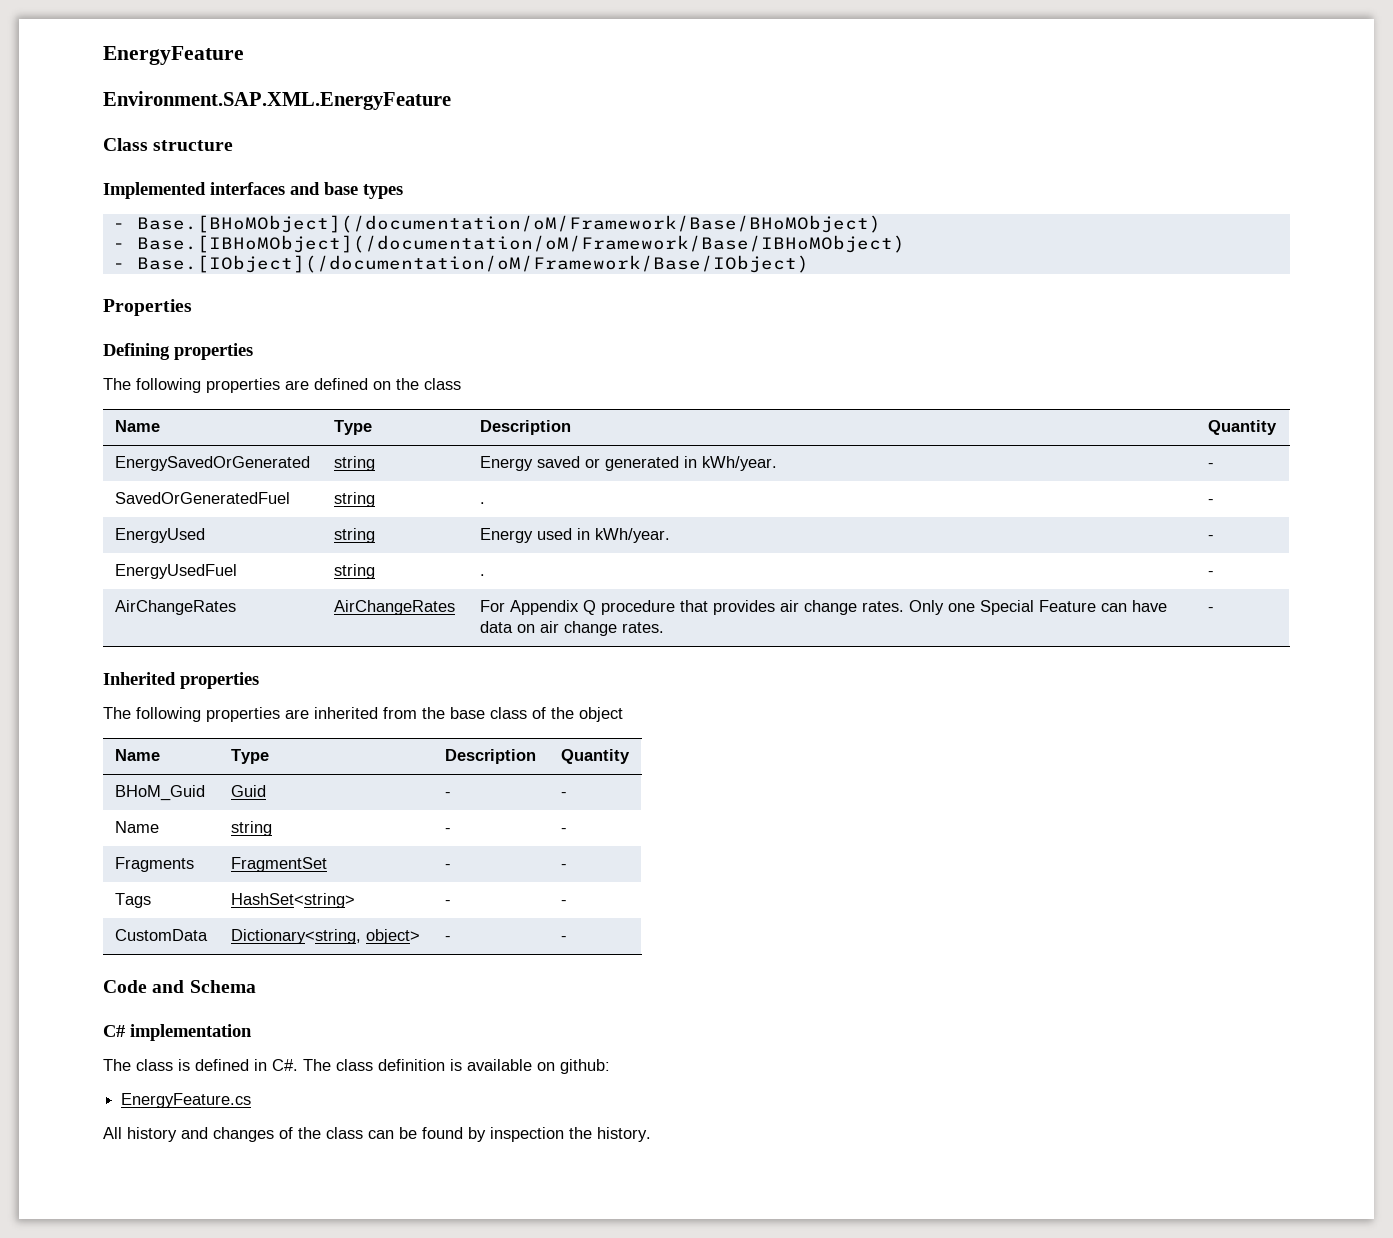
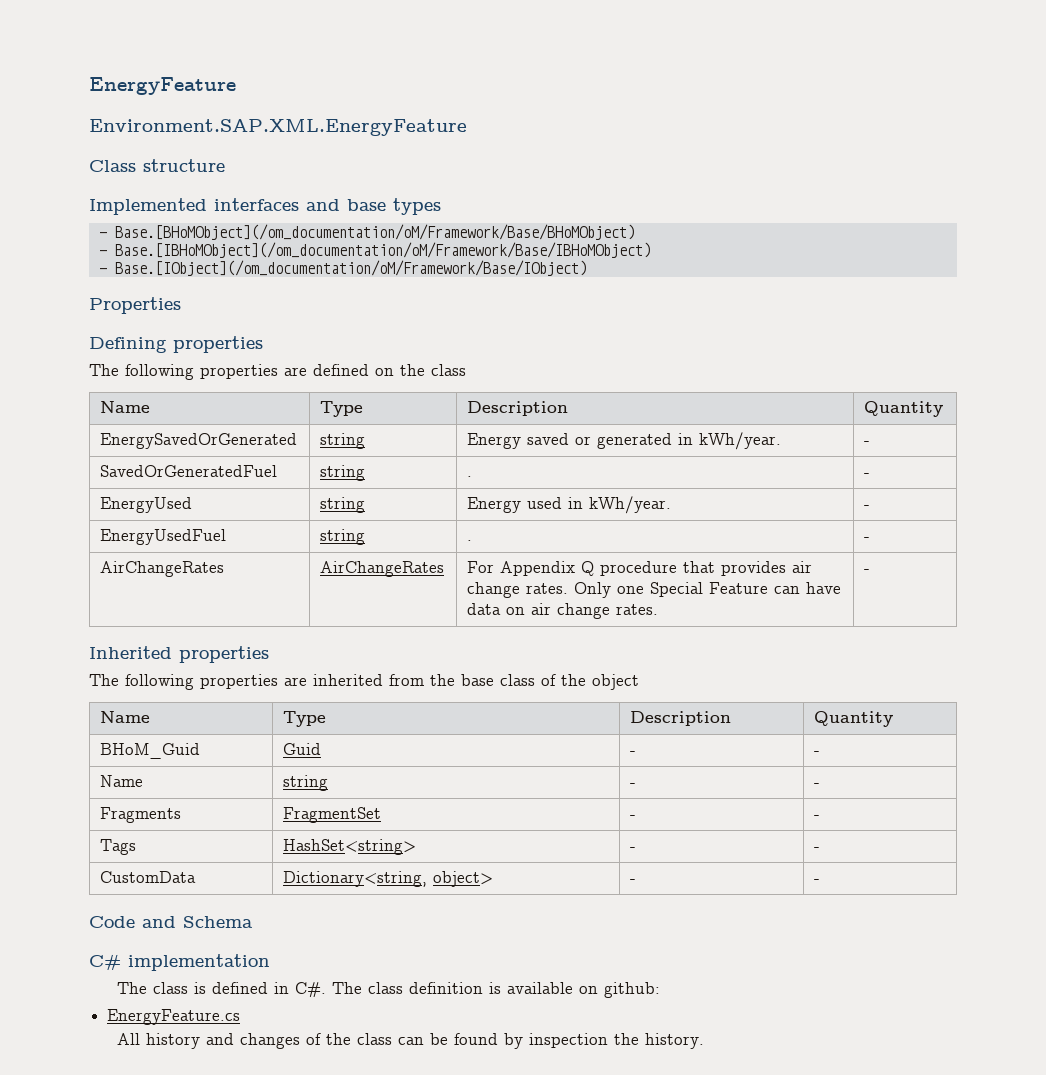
- - Base.[BHoMObject](/documentation/oM/Framework/Base/BHoMObject)
- - Base.[IBHoMObject](/documentation/oM/Framework/Base/IBHoMObject)
- - Base.[IObject](/documentation/oM/Framework/Base/IObject)
+ - Base.[BHoMObject](/om_documentation/oM/Framework/Base/BHoMObject)
+ - Base.[IBHoMObject](/om_documentation/oM/Framework/Base/IBHoMObject)
+ - Base.[IObject](/om_documentation/oM/Framework/Base/IObject)

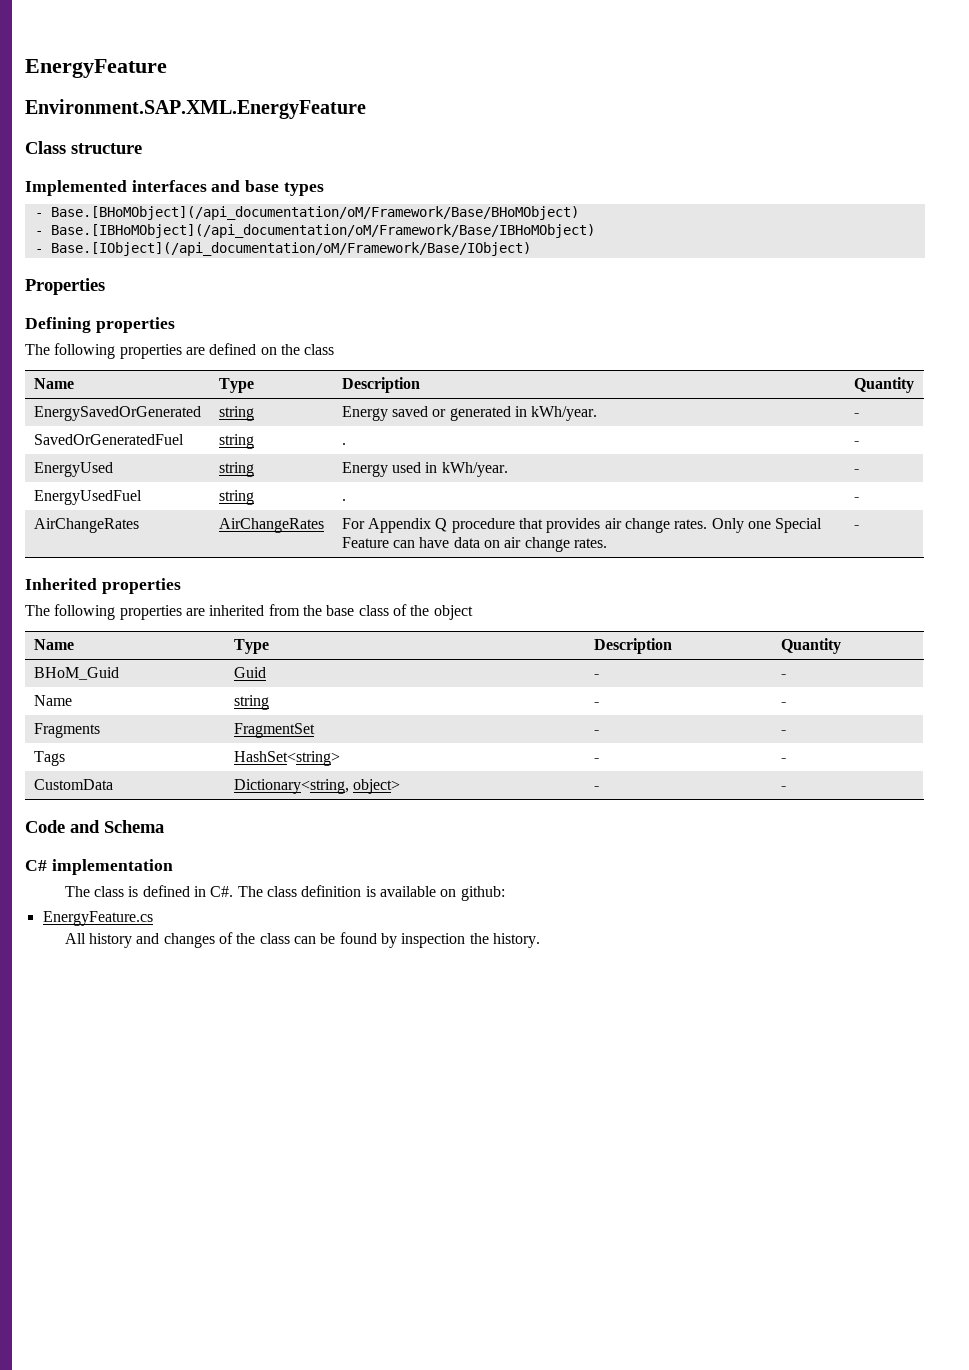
- - Base.[BHoMObject](/om_documentation/oM/Framework/Base/BHoMObject)
- - Base.[IBHoMObject](/om_documentation/oM/Framework/Base/IBHoMObject)
- - Base.[IObject](/om_documentation/oM/Framework/Base/IObject)
+ - Base.[BHoMObject](/api_documentation/oM/Framework/Base/BHoMObject)
+ - Base.[IBHoMObject](/api_documentation/oM/Framework/Base/IBHoMObject)
+ - Base.[IObject](/api_documentation/oM/Framework/Base/IObject)

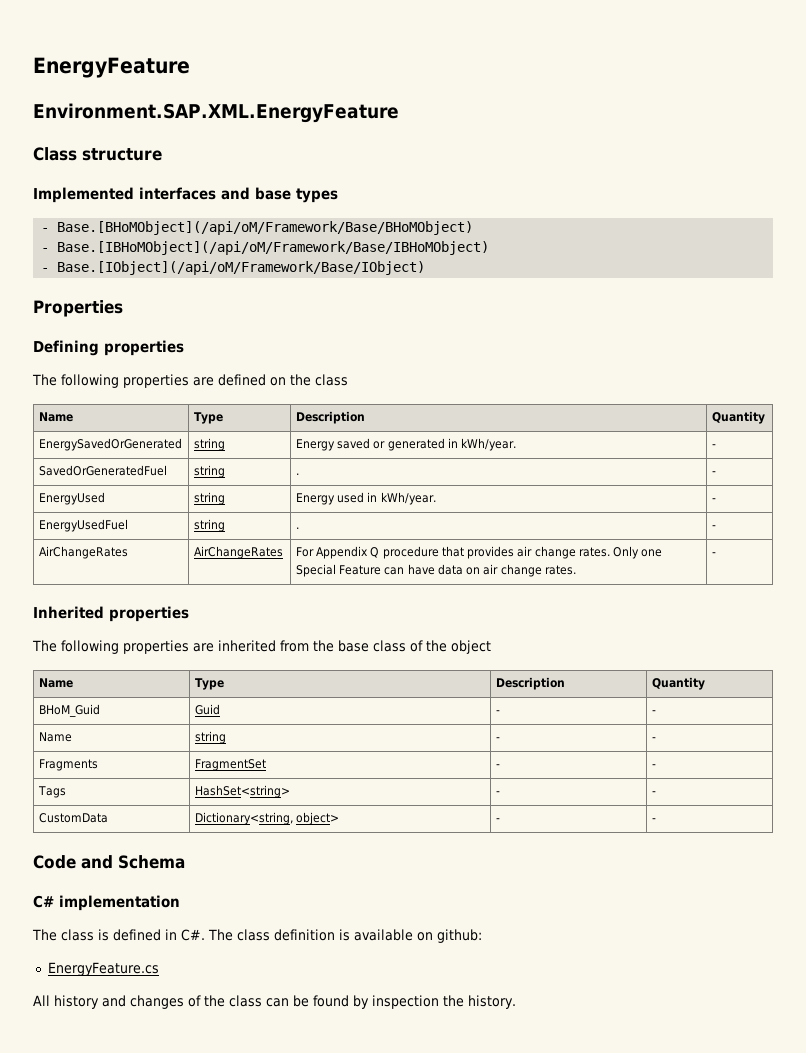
- - Base.[BHoMObject](/api_documentation/oM/Framework/Base/BHoMObject)
- - Base.[IBHoMObject](/api_documentation/oM/Framework/Base/IBHoMObject)
- - Base.[IObject](/api_documentation/oM/Framework/Base/IObject)
+ - Base.[BHoMObject](/api/oM/Framework/Base/BHoMObject)
+ - Base.[IBHoMObject](/api/oM/Framework/Base/IBHoMObject)
+ - Base.[IObject](/api/oM/Framework/Base/IObject)

